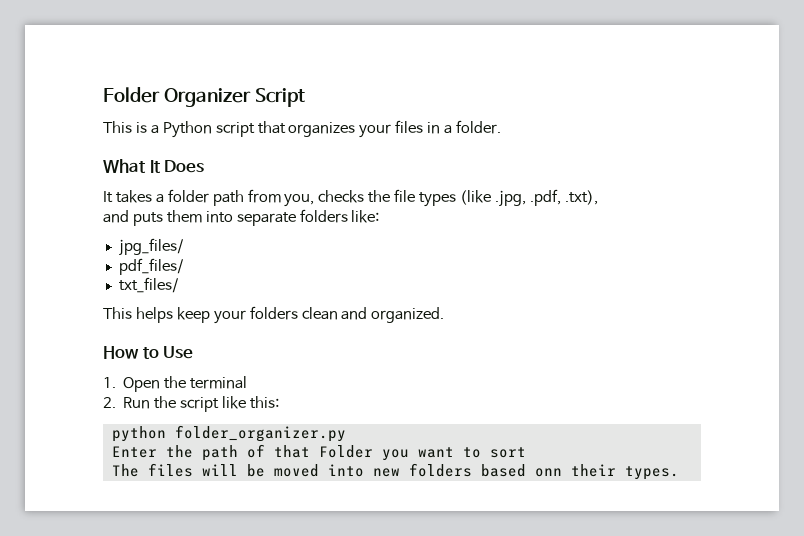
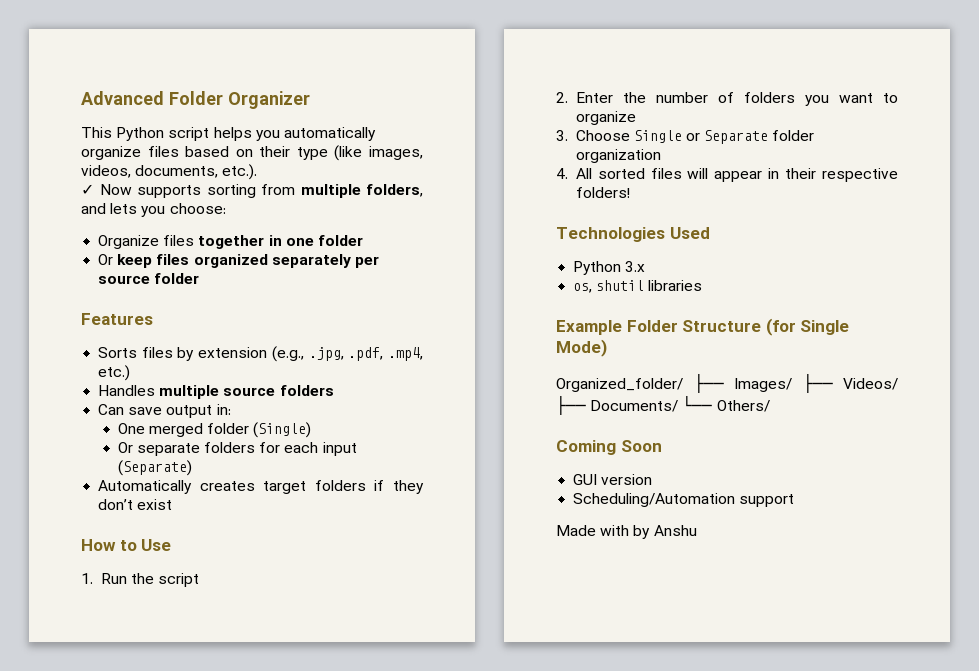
- Folder Organizer Script
- This is a Python script that organizes your files in a folder.
- What It Does
- It takes a folder path from you, checks the file types (like .jpg, .pdf, .txt),
- and puts them into separate folders like:
- jpg_files/
- pdf_files/
- txt_files/
- This helps keep your folders clean and organized.
+ Advanced Folder Organizer
+ This Python script helps you automatically organize files based on their type (like images, videos, documents, etc.).
+ ✓ Now supports sorting from multiple folders, and lets you choose:
+ Organize files together in one folder
+ Or keep files organized separately per source folder
+ Features
+ Sorts files by extension (e.g., .jpg, .pdf, .mp4, etc.)
+ Handles multiple source folders
+ Can save output in:
+ One merged folder (Single)
+ Or separate folders for each input (Separate)
+ Automatically creates target folders if they don’t exist
- 1. Open the terminal
- 2. Run the script like this:
- python folder_organizer.py
- Enter the path of that Folder you want to sort
- The files will be moved into new folders based onn their types.
+ 1. Run the script
+ 2. Enter the number of folders you want to organize
+ 3. Choose Single or Separate folder organization
+ 4. All sorted files will appear in their respective folders!
+ Technologies Used
+ Python 3.x
+ os, shutil libraries
+ Example Folder Structure (for Single Mode)
+ Organized_folder/ ├── Images/ ├── Videos/ ├── Documents/ └── Others/
+ Coming Soon
+ GUI version
+ Scheduling/Automation support
+ Made with by Anshu

